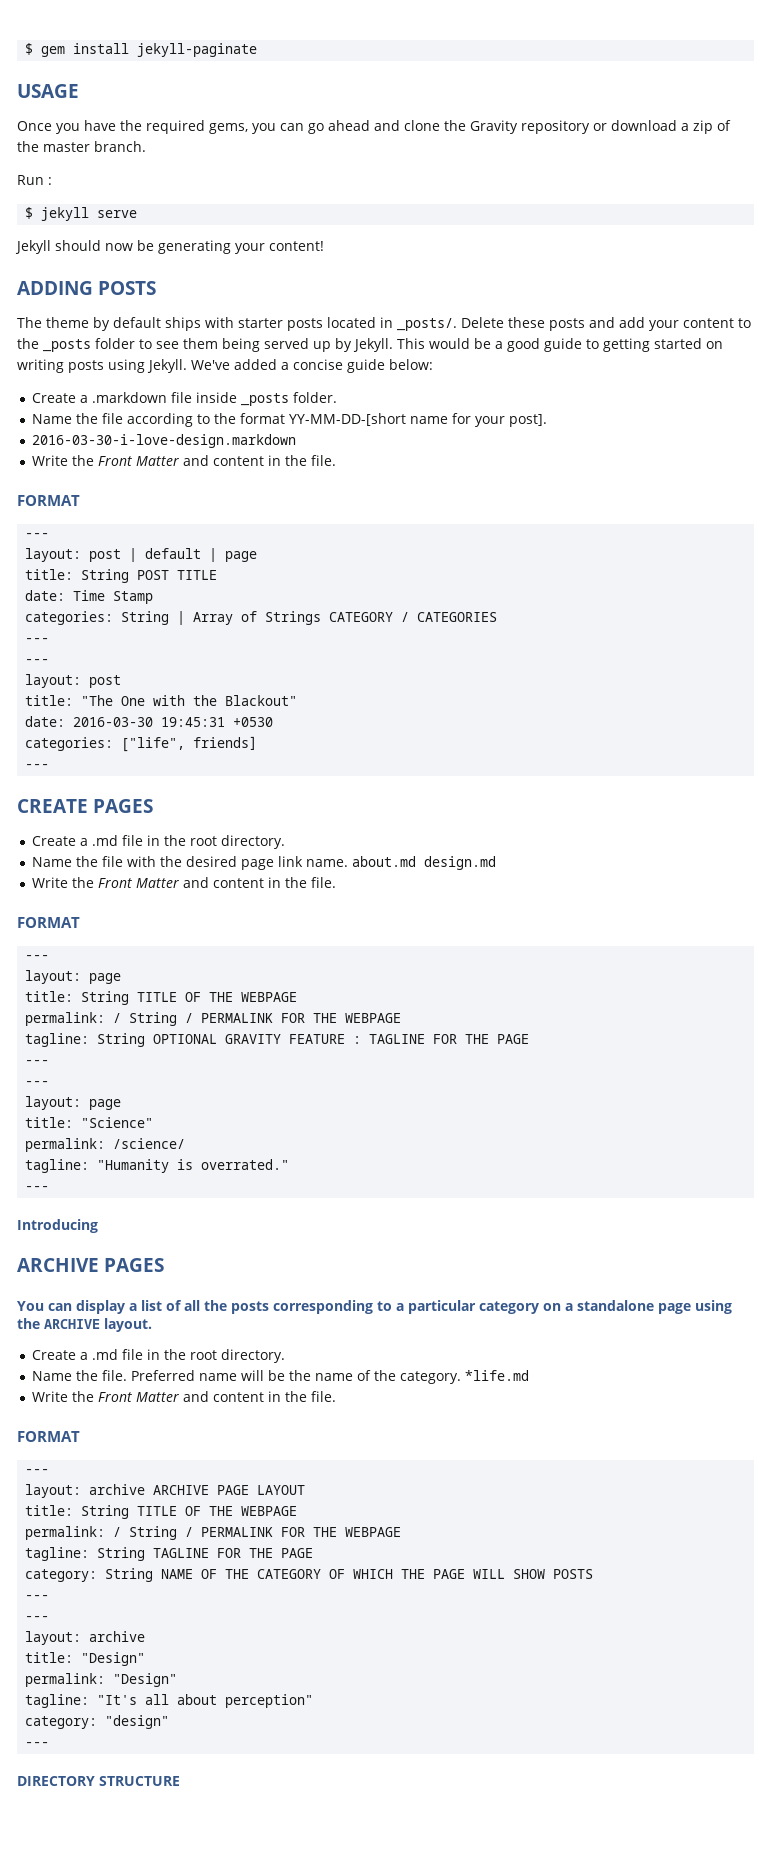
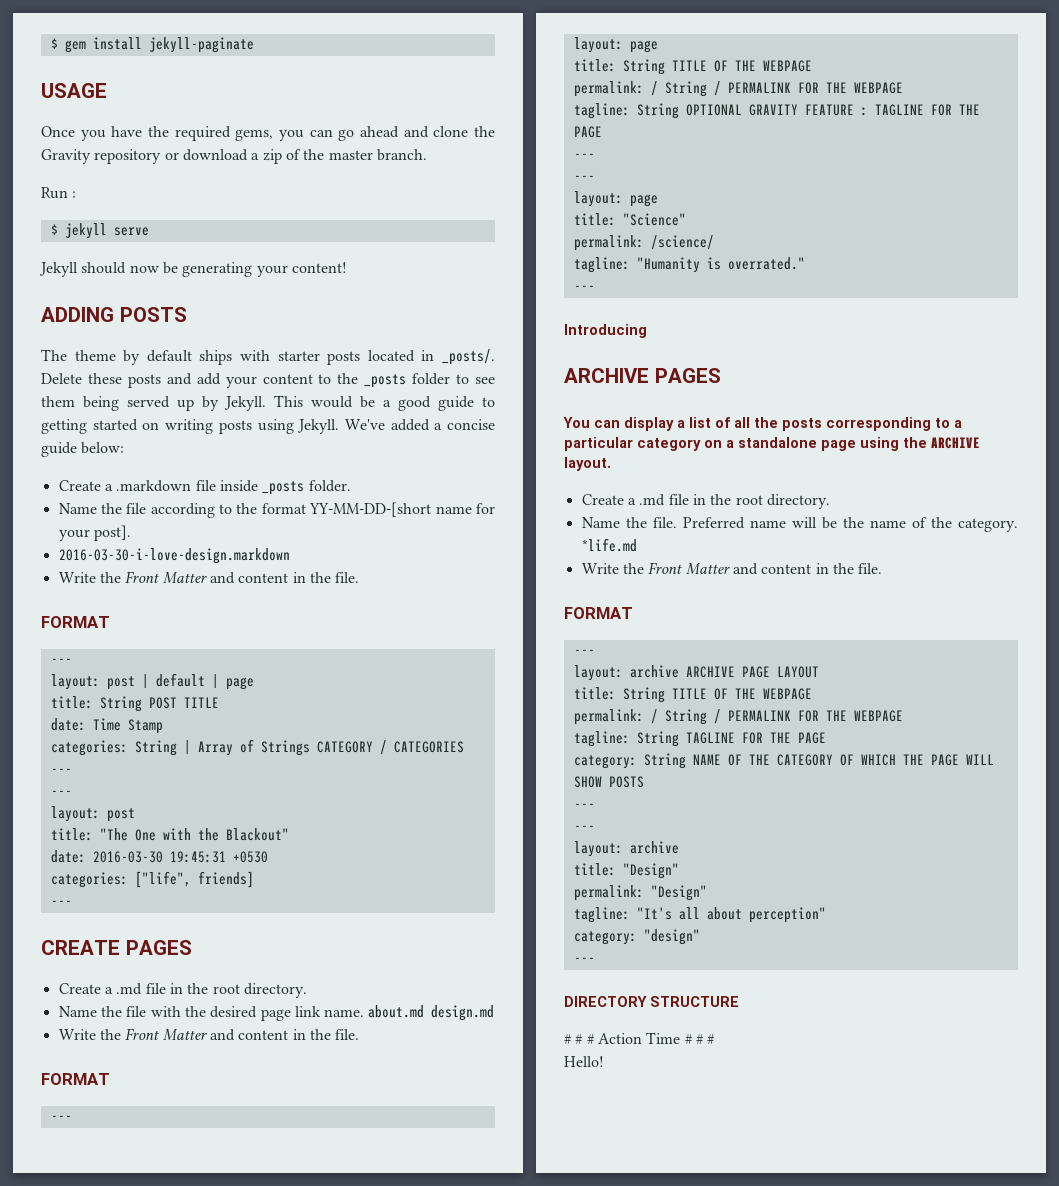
+ # # # Action Time # # #
+ Hello!

